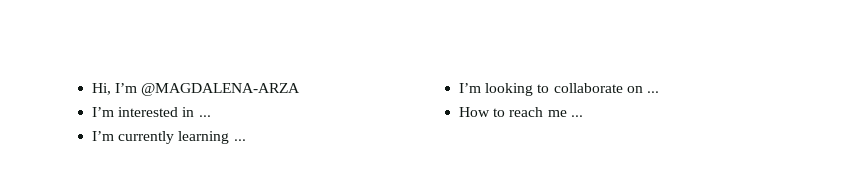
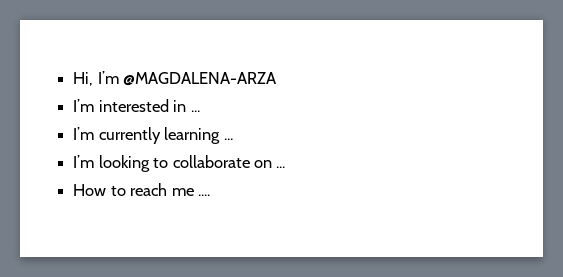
- How to reach me ...
+ How to reach me ....

